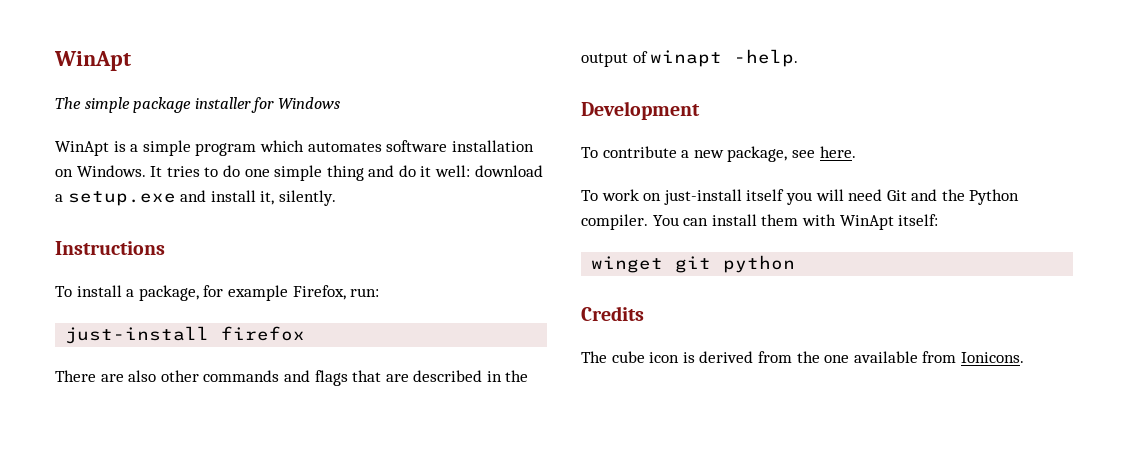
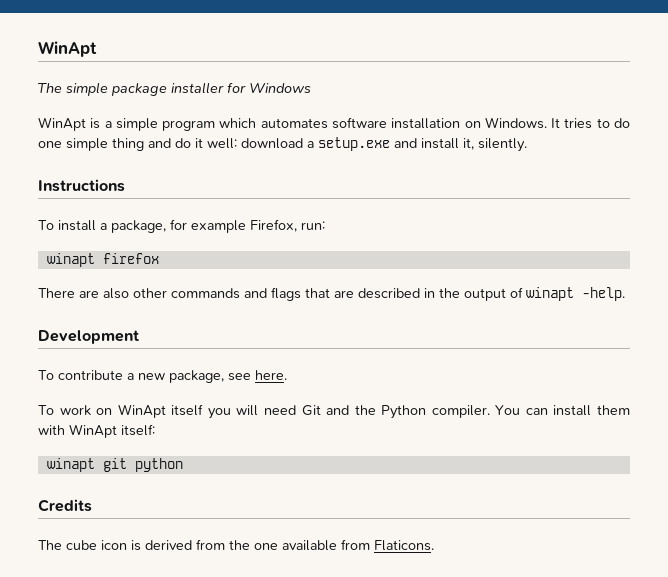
- just-install firefox
+ winapt firefox
- To work on just-install itself you will need Git and the Python compiler.
+ To work on WinApt itself you will need Git and the Python compiler.
- winget git python
+ winapt git python
- The cube icon is derived from the one available from Ionicons.
+ The cube icon is derived from the one available from Flaticons.

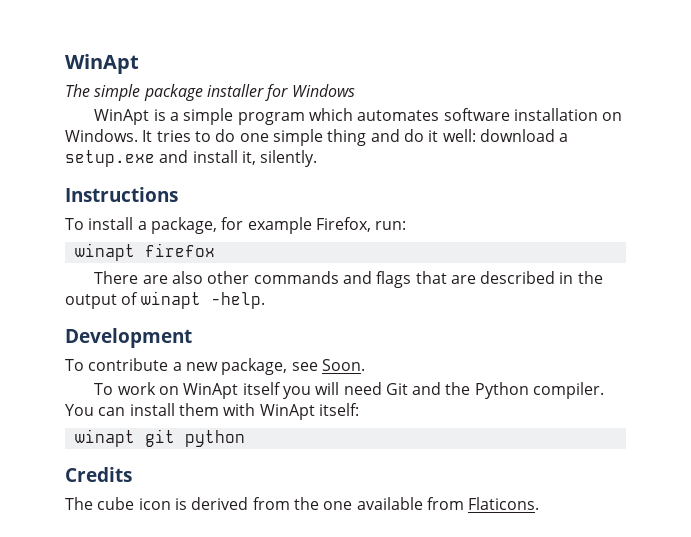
- To contribute a new package, see here.
+ To contribute a new package, see Soon.

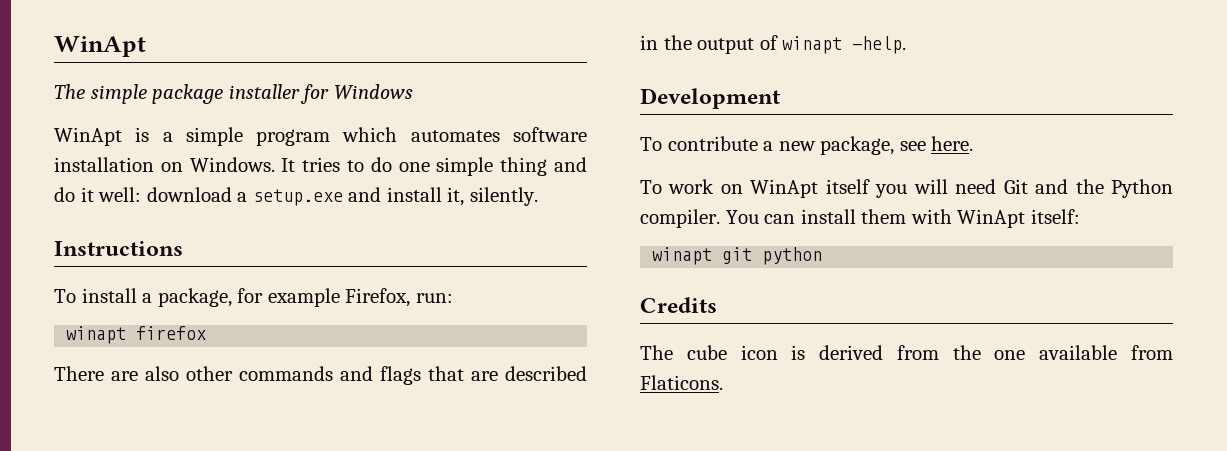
- To contribute a new package, see Soon.
+ To contribute a new package, see here.

